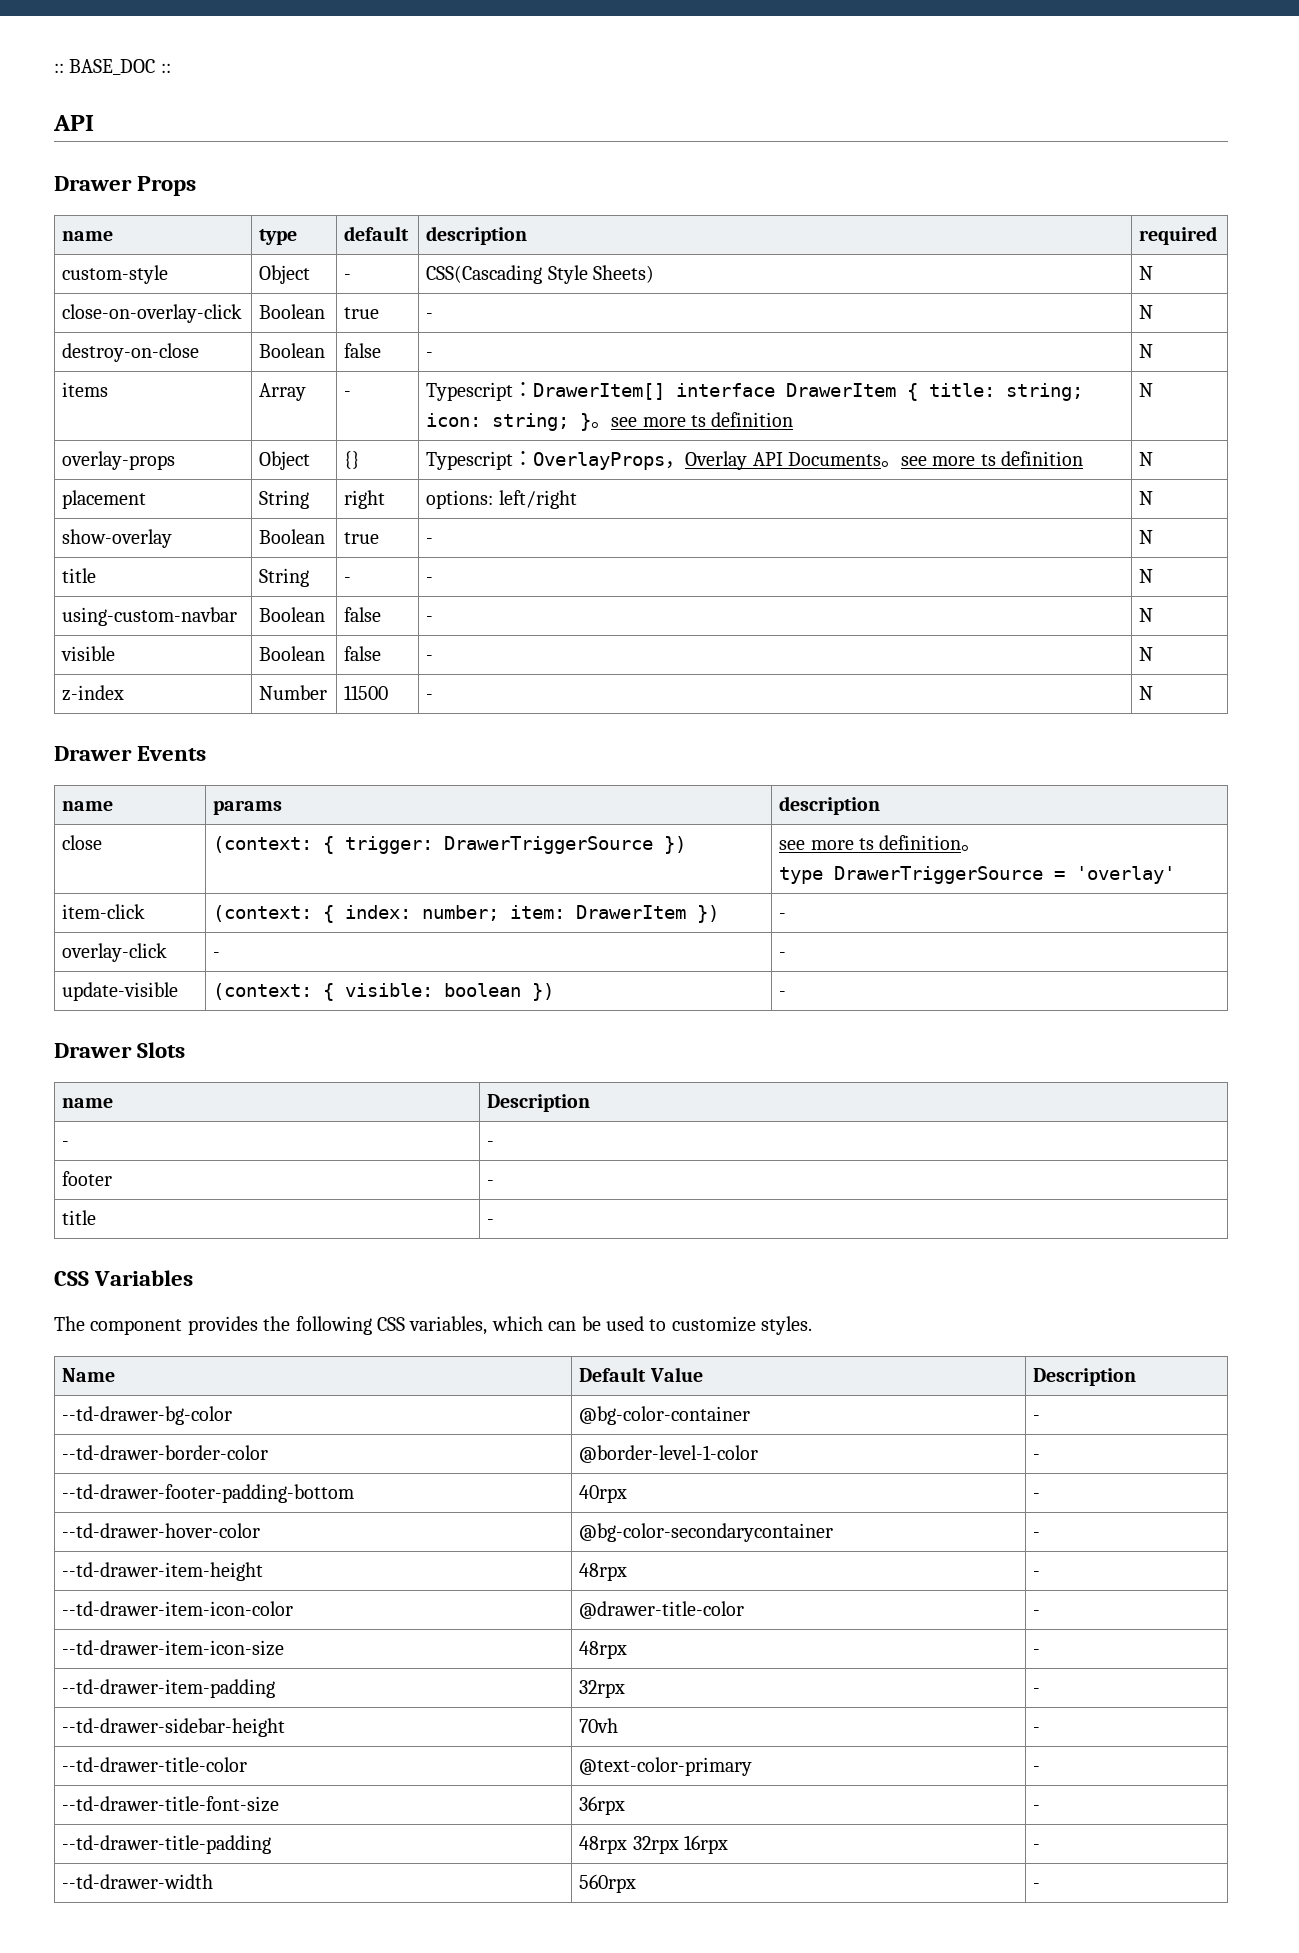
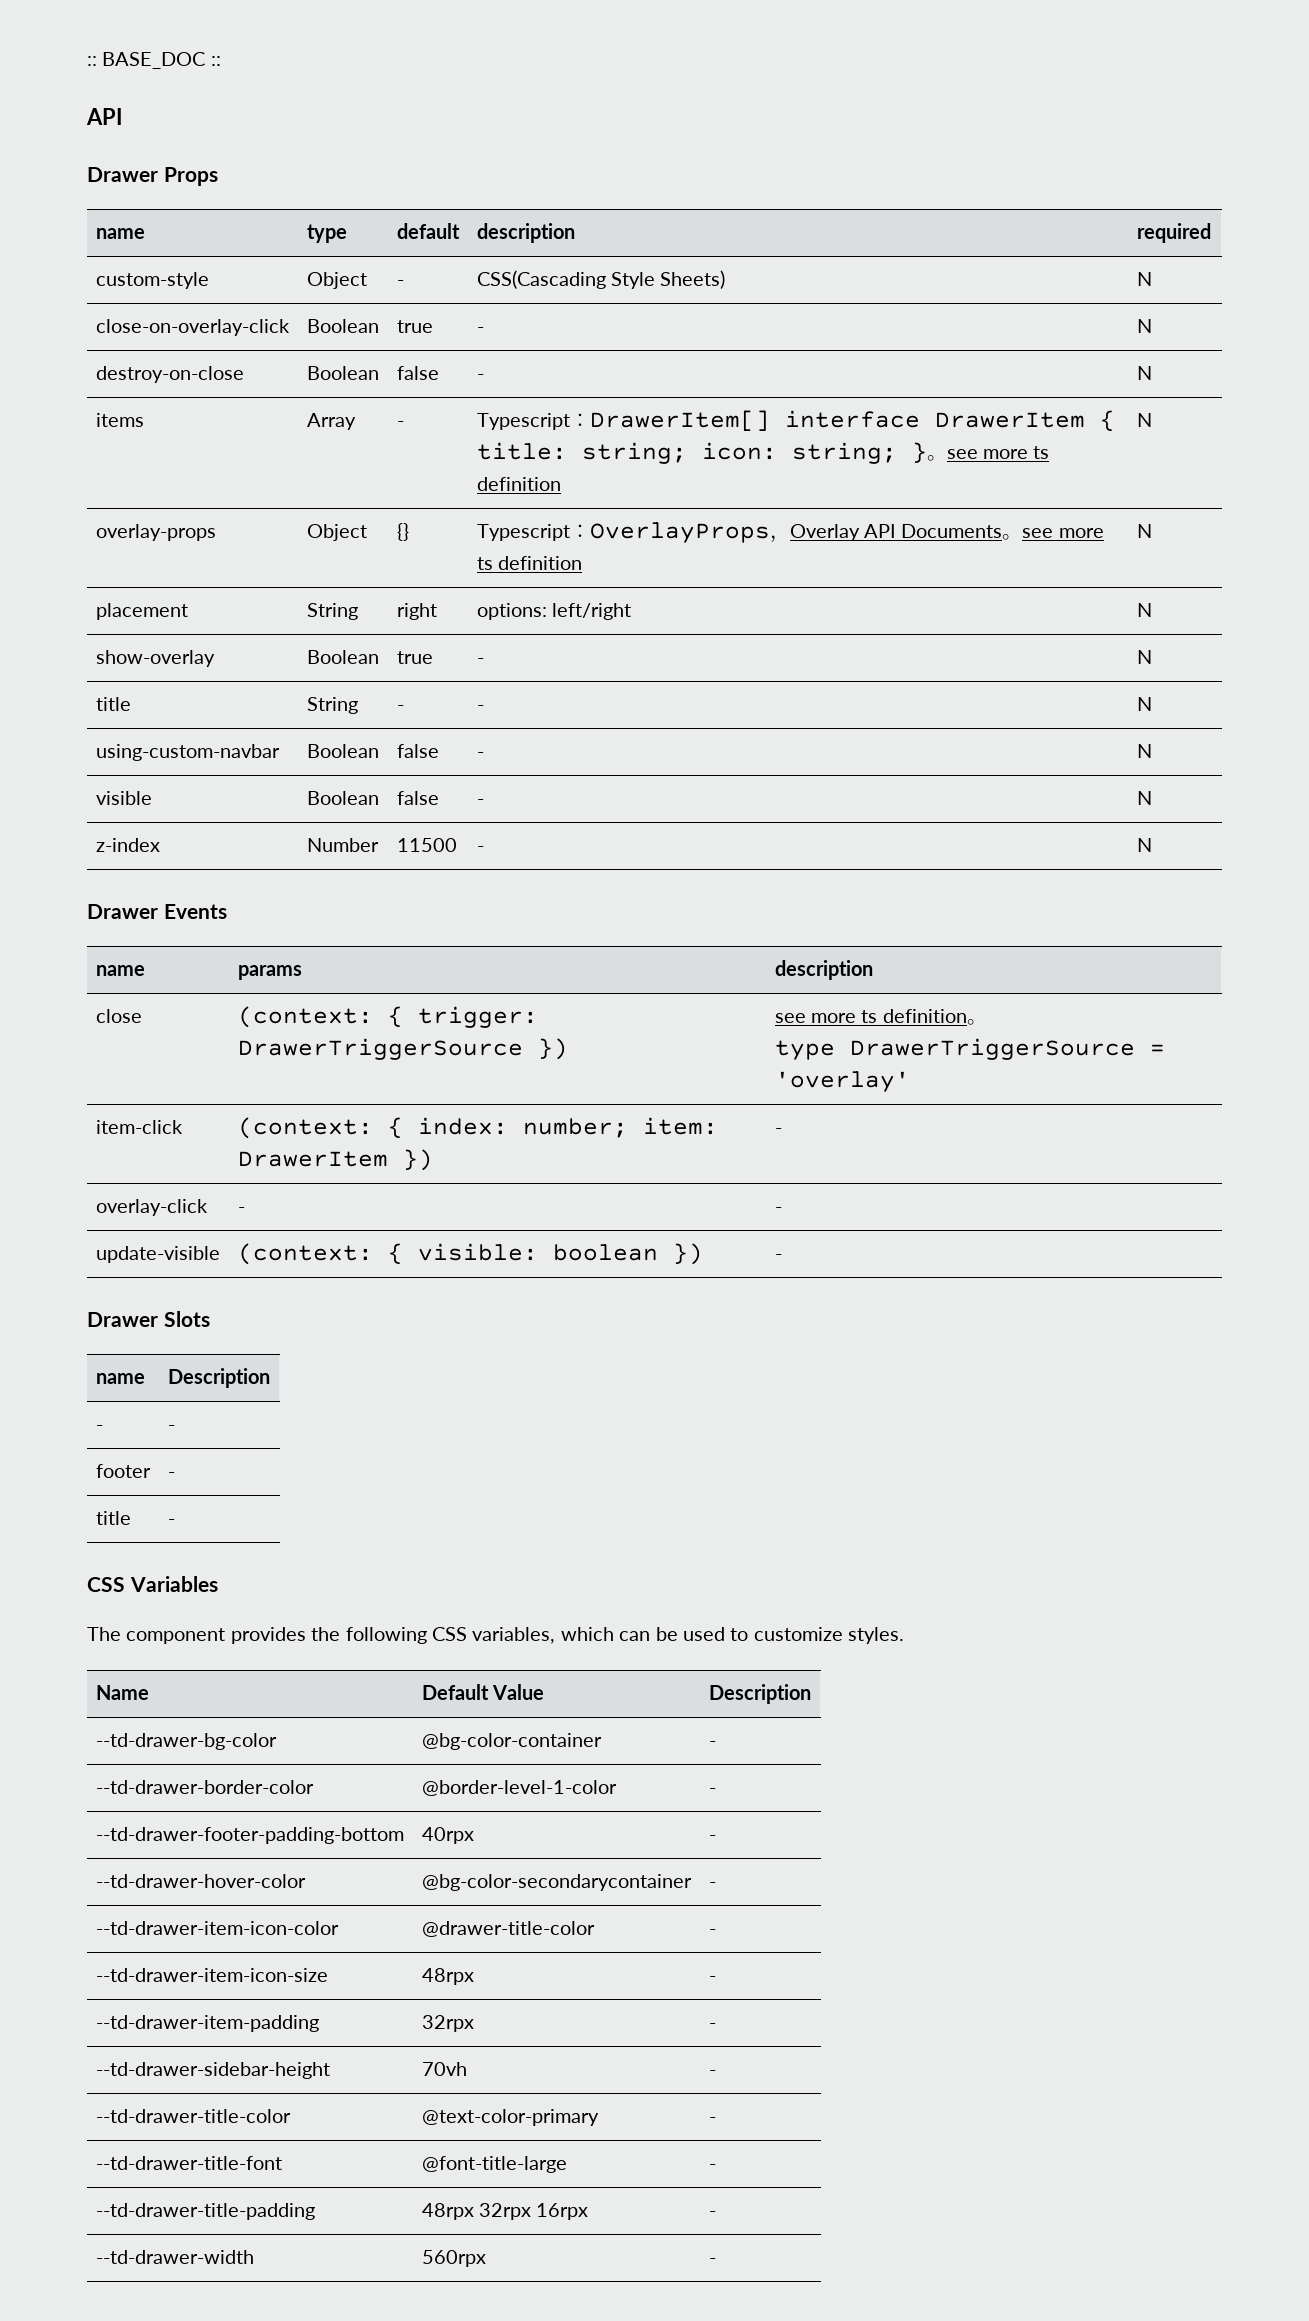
- --td-drawer-item-height | 48rpx | -
- --td-drawer-title-font-size | 36rpx | -
+ --td-drawer-title-font | @font-title-large | -

